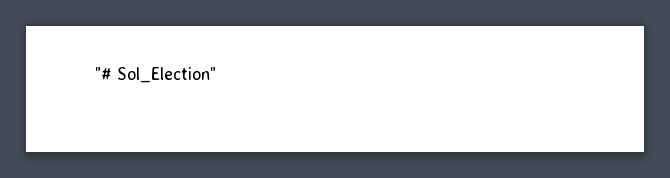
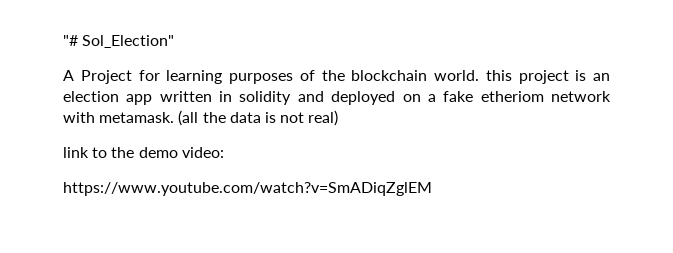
+ A Project for learning purposes of the blockchain world. this project is an election app written in solidity and deployed on a fake etheriom network with metamask. (all the data is not real)
+ link to the demo video:
+ https://www.youtube.com/watch?v=SmADiqZglEM

